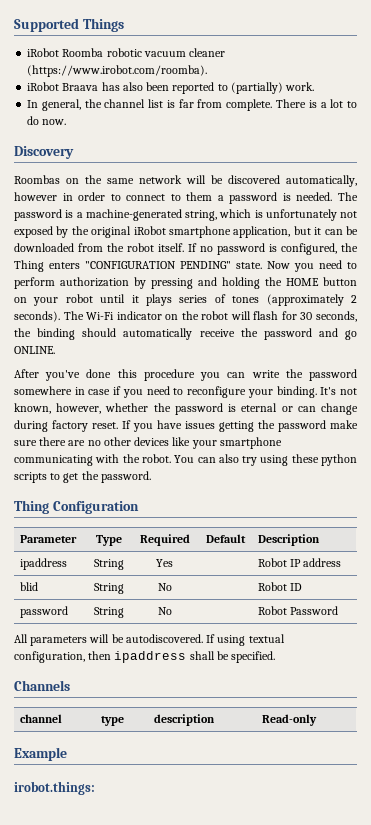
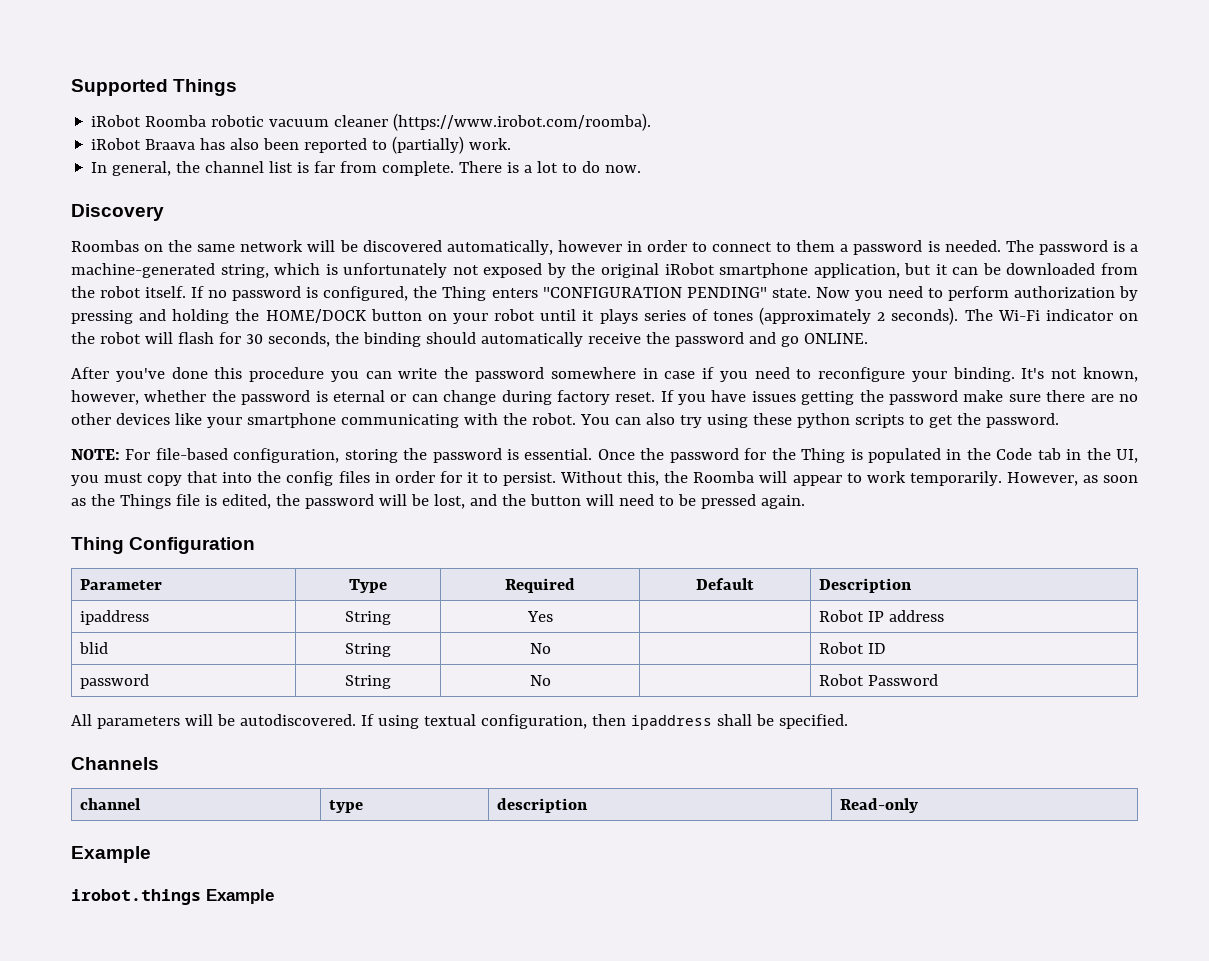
- Now you need to perform authorization by pressing and holding the HOME button on your robot until it plays series of tones (approximately 2 seconds).
+ Now you need to perform authorization by pressing and holding the HOME/DOCK button on your robot until it plays series of tones (approximately 2 seconds).
+ NOTE: For file-based configuration, storing the password is essential. Once the password for the Thing is populated in the Code tab in the UI, you must copy that into the config files in order for it to persist. Without this, the Roomba will appear to work temporarily. However, as soon as the Things file is edited, the password will be lost, and the button will need to be pressed again.
- irobot.things:
+ irobot.things Example

